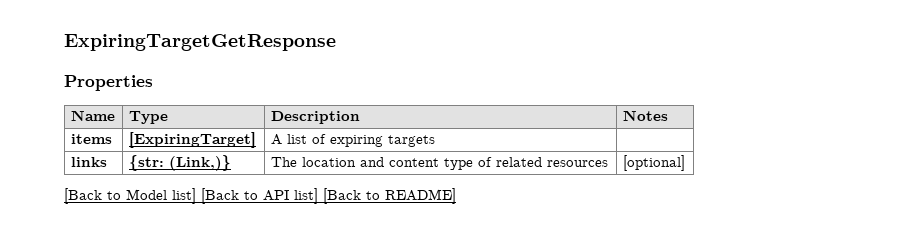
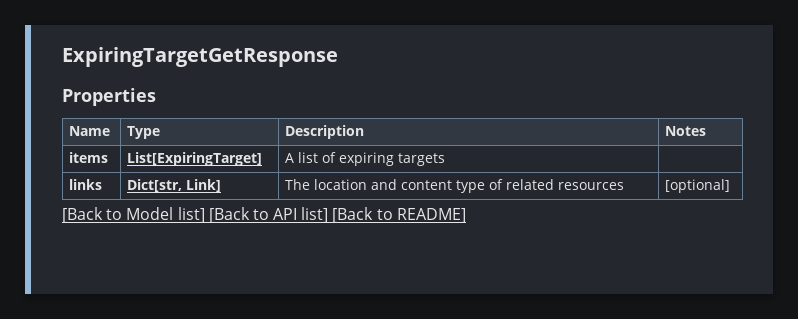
- items | [ExpiringTarget] | A list of expiring targets |
+ items | List[ExpiringTarget] | A list of expiring targets |
- links | {str: (Link,)} | The location and content type of related resources | [optional]
+ links | Dict[str, Link] | The location and content type of related resources | [optional]

